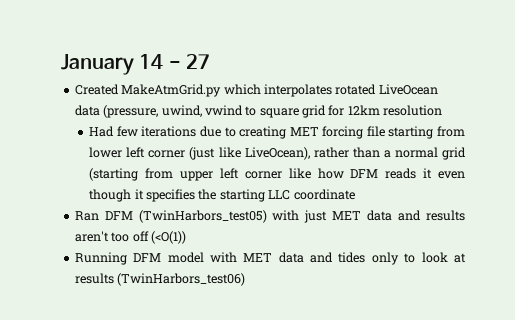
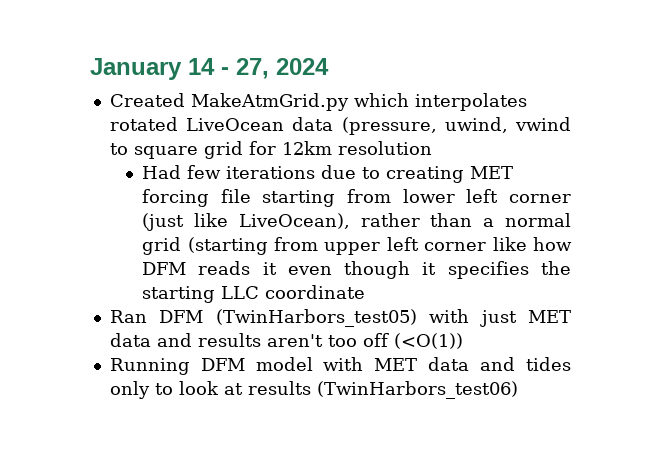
- January 14 - 27
+ January 14 - 27, 2024

